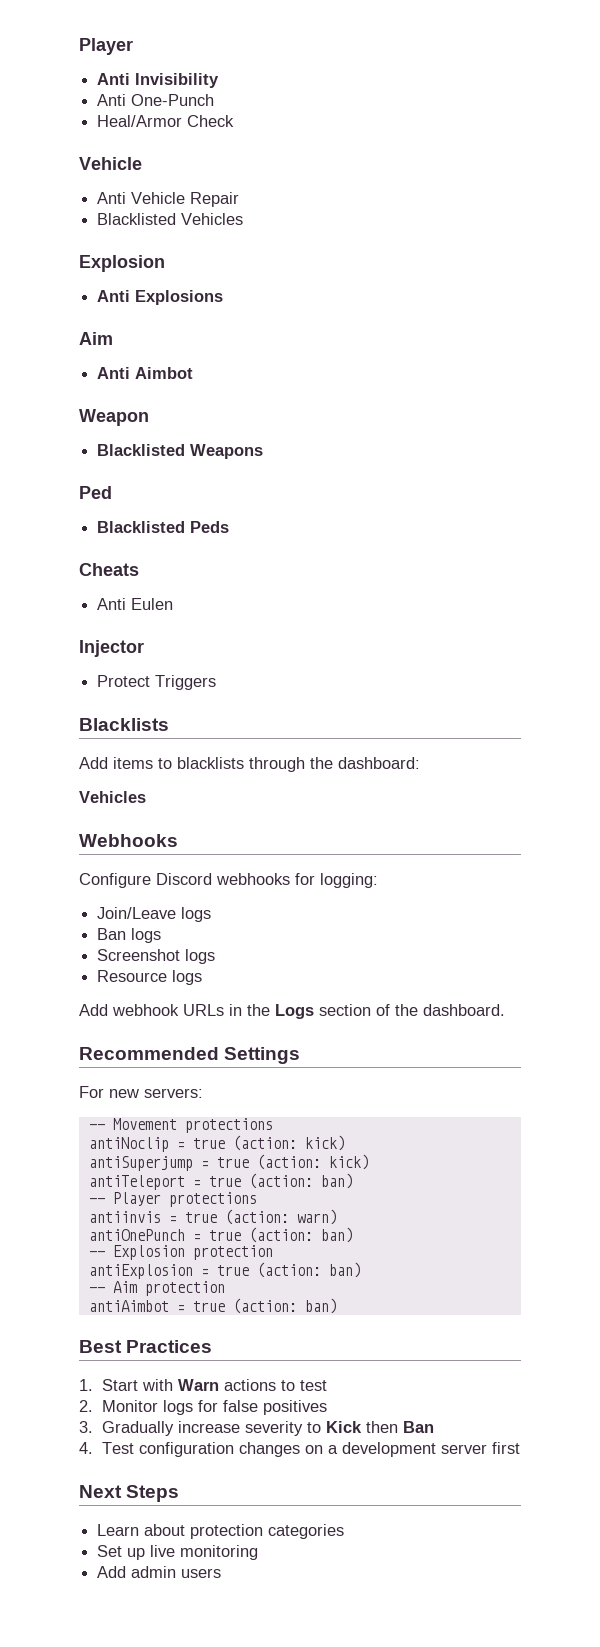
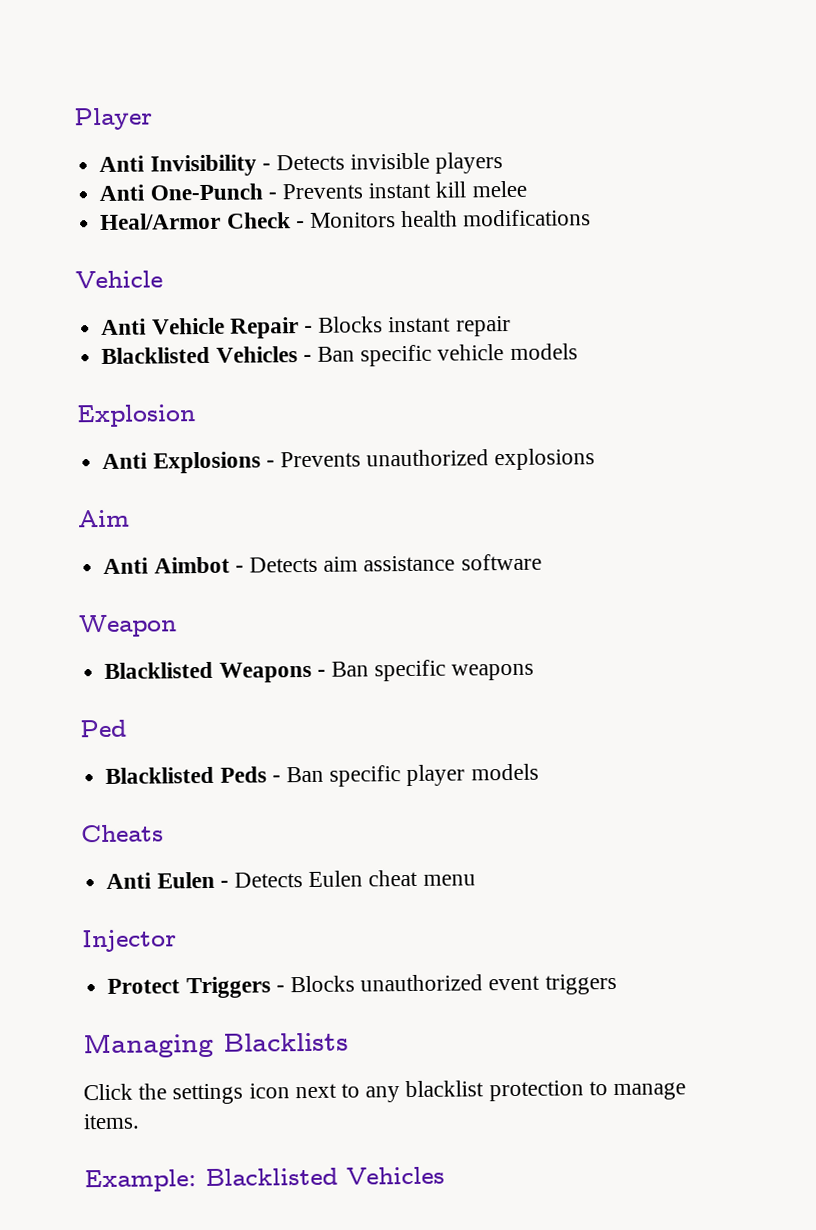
- Anti Invisibility
- Anti One-Punch
- Heal/Armor Check
+ Anti Invisibility - Detects invisible players
+ Anti One-Punch - Prevents instant kill melee
+ Heal/Armor Check - Monitors health modifications
  Vehicle
- Anti Vehicle Repair
- Blacklisted Vehicles
+ Anti Vehicle Repair - Blocks instant repair
+ Blacklisted Vehicles - Ban specific vehicle models
- Anti Explosions
+ Anti Explosions - Prevents unauthorized explosions
- Anti Aimbot
+ Anti Aimbot - Detects aim assistance software
- Blacklisted Weapons
+ Blacklisted Weapons - Ban specific weapons
- Blacklisted Peds
+ Blacklisted Peds - Ban specific player models
  Cheats
- Anti Eulen
+ Anti Eulen - Detects Eulen cheat menu
  Injector
- Protect Triggers
- Blacklists
- Add items to blacklists through the dashboard:
- Vehicles
- Webhooks
- Configure Discord webhooks for logging:
- Join/Leave logs
- Ban logs
- Screenshot logs
- Resource logs
- Add webhook URLs in the Logs section of the dashboard.
- Recommended Settings
- For new servers:
- -- Movement protections
- antiNoclip = true (action: kick)
- antiSuperjump = true (action: kick)
- antiTeleport = true (action: ban)
- -- Player protections
- antiinvis = true (action: warn)
- antiOnePunch = true (action: ban)
- -- Explosion protection
- antiExplosion = true (action: ban)
- -- Aim protection
- antiAimbot = true (action: ban)
- Best Practices
- 1. Start with Warn actions to test
- 2. Monitor logs for false positives
- 3. Gradually increase severity to Kick then Ban
- 4. Test configuration changes on a development server first
- Next Steps
- Learn about protection categories
- Set up live monitoring
- Add admin users
+ Protect Triggers - Blocks unauthorized event triggers
+ Managing Blacklists
+ Click the settings icon next to any blacklist protection to manage items.
+ Example: Blacklisted Vehicles

